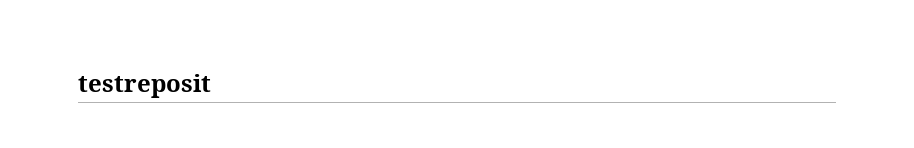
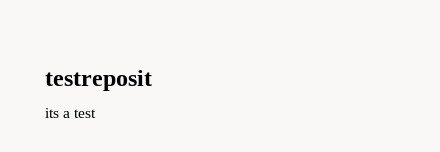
+ its a test

